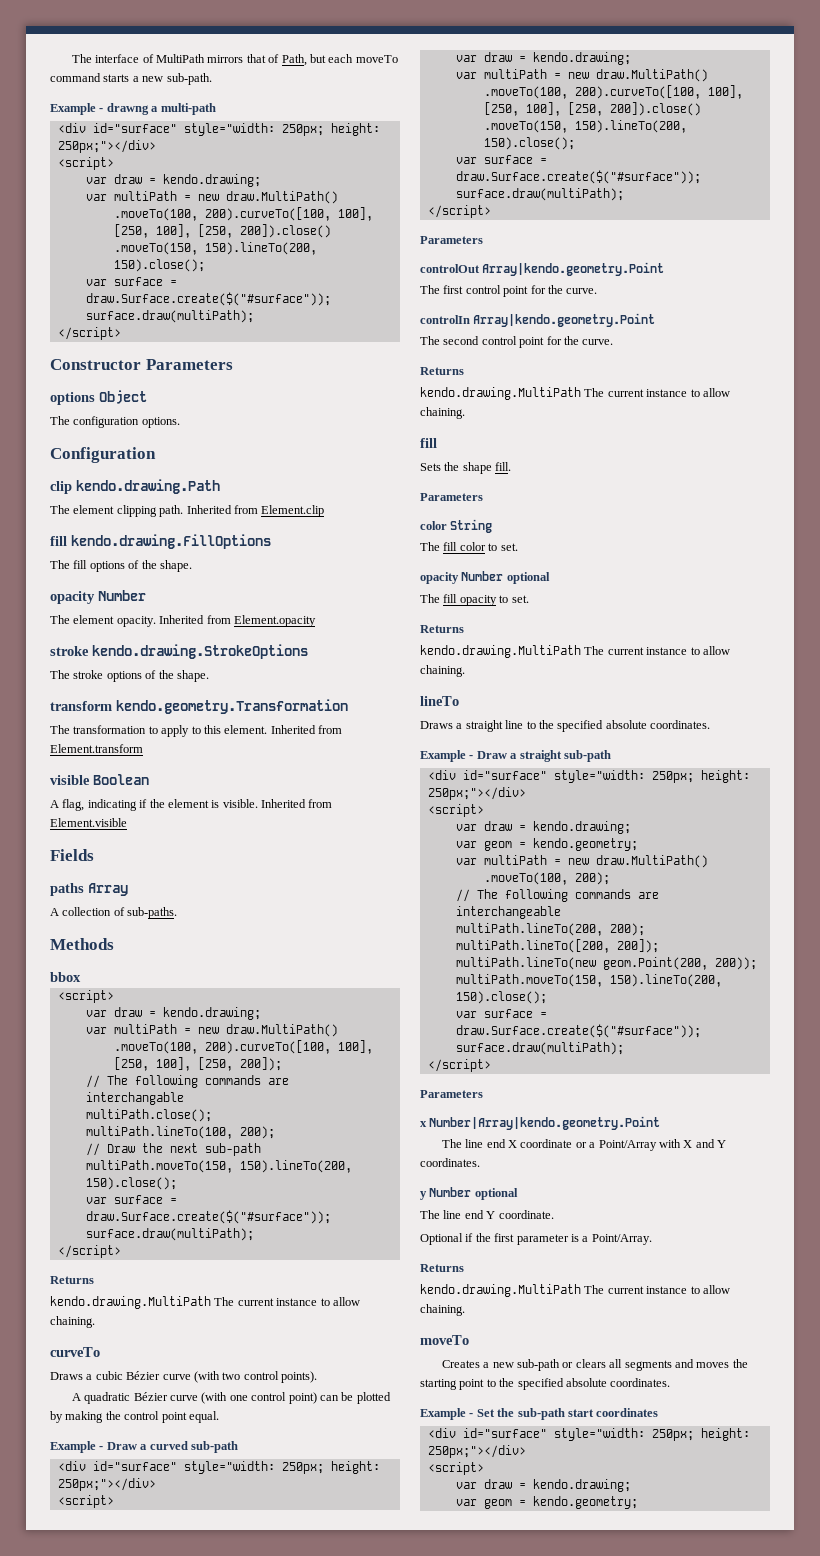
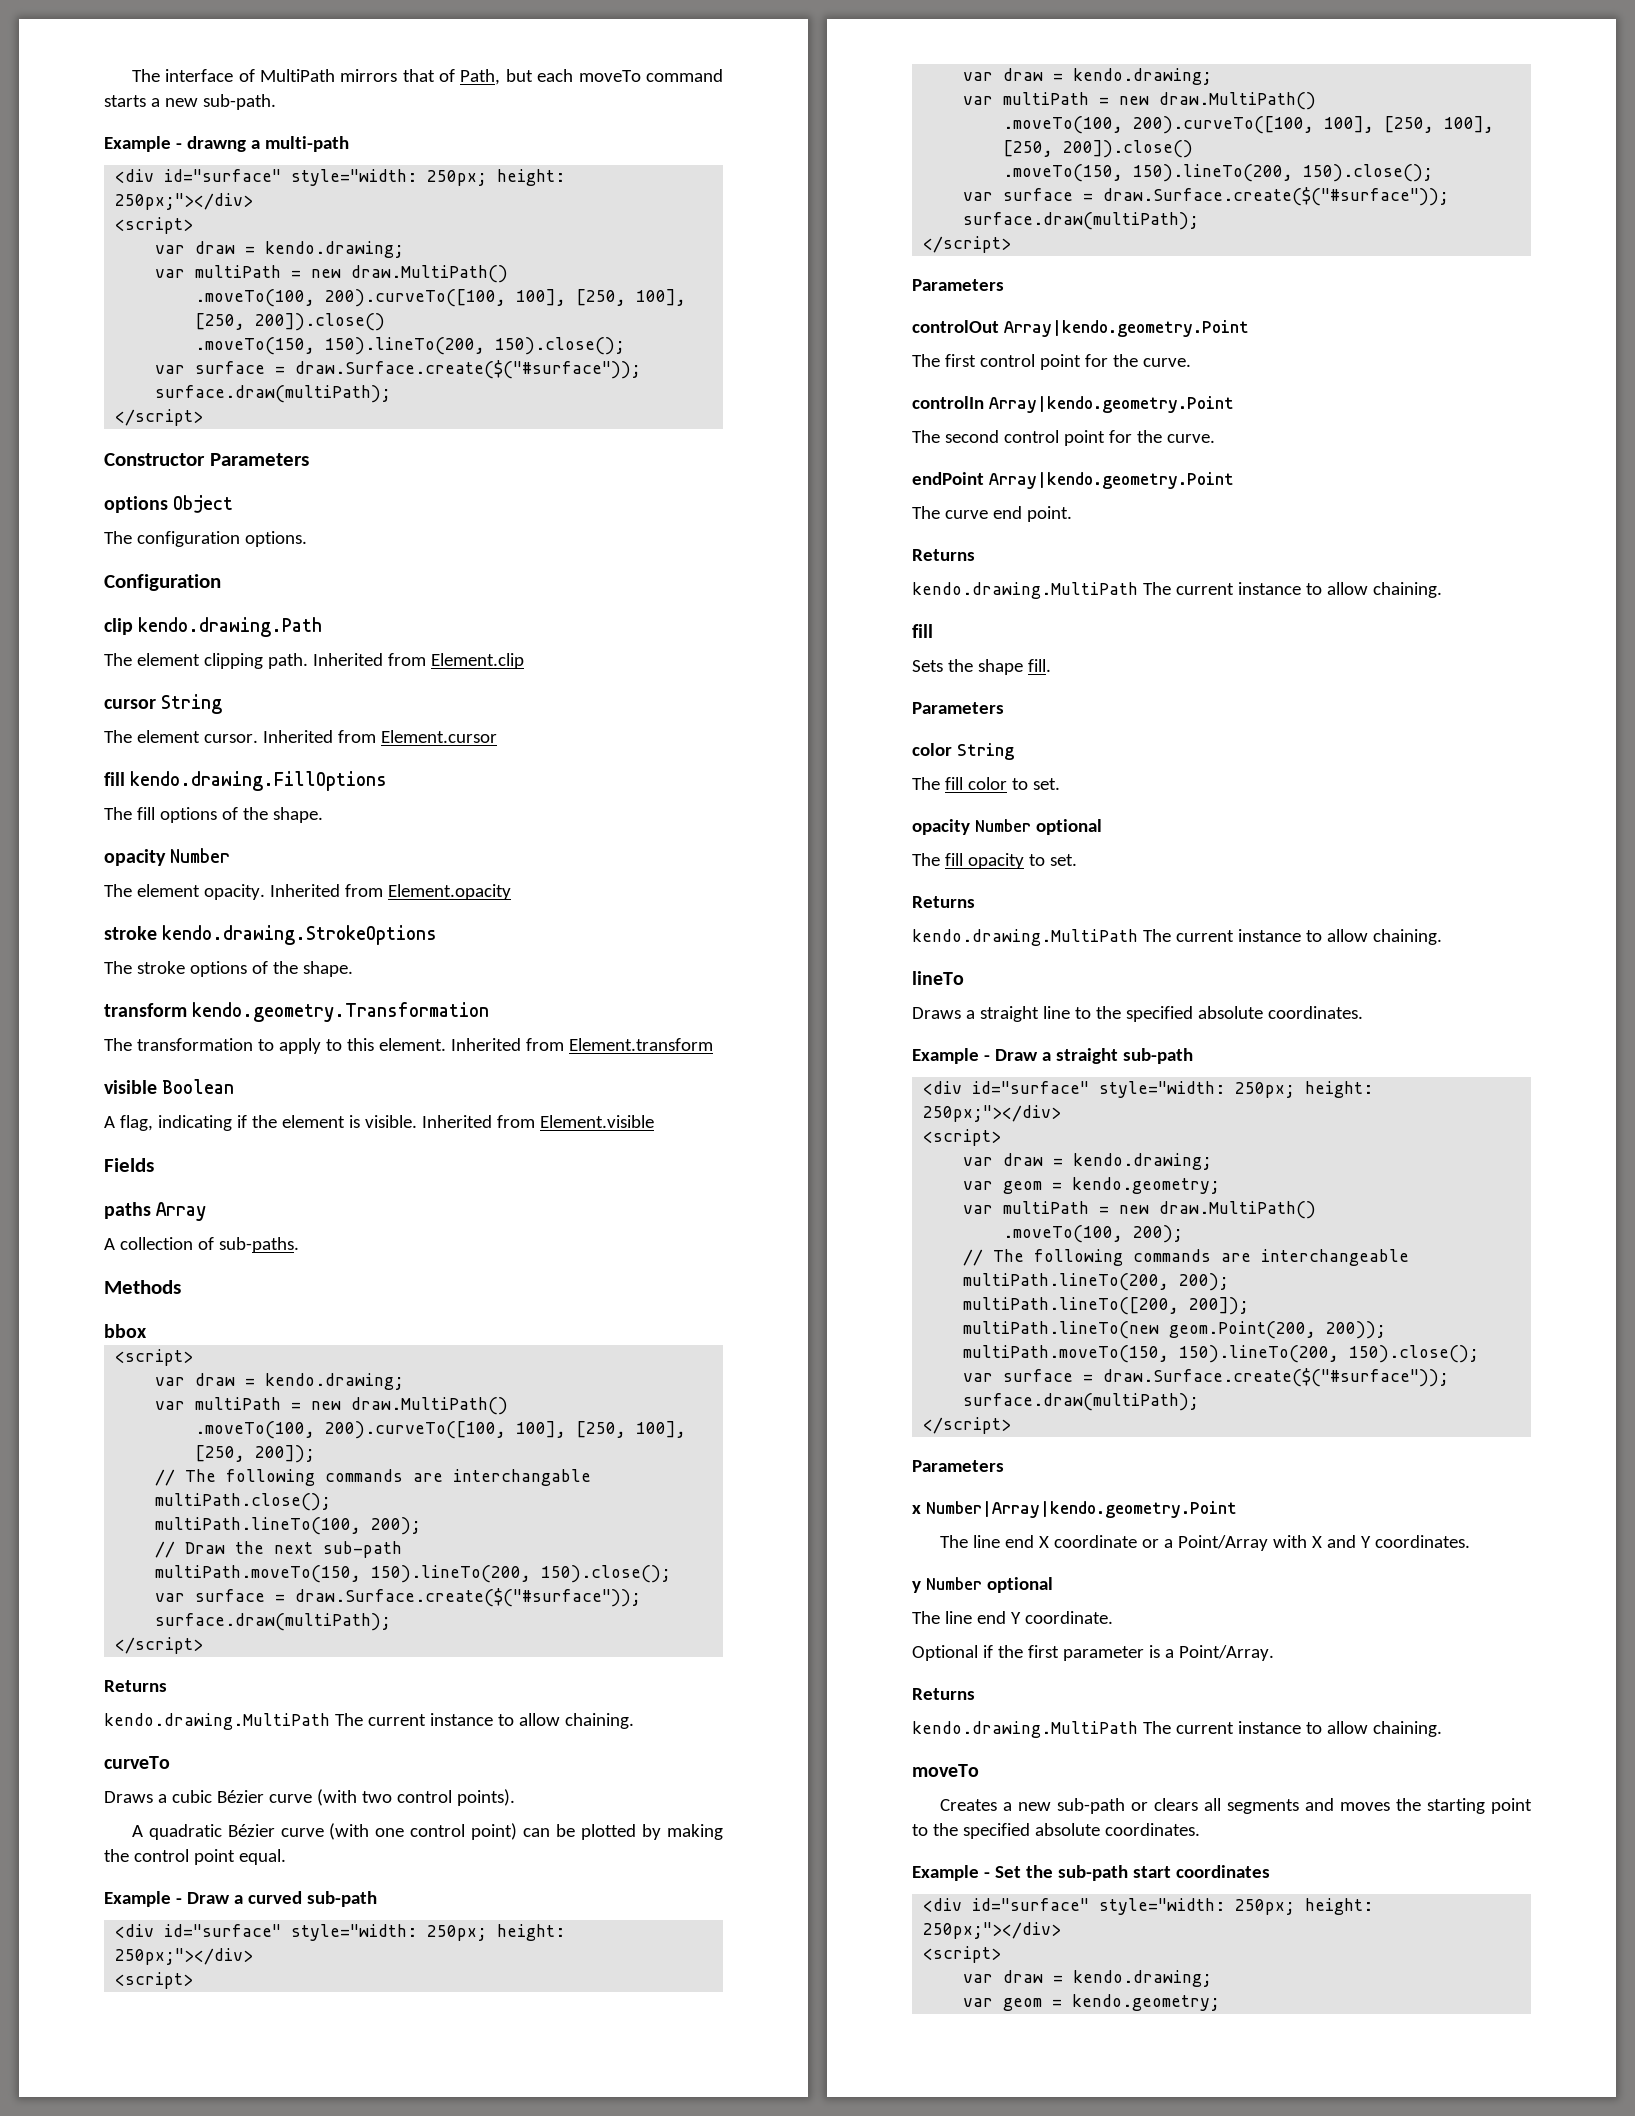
+ cursor String
+ The element cursor. Inherited from Element.cursor
+ endPoint Array|kendo.geometry.Point
+ The curve end point.

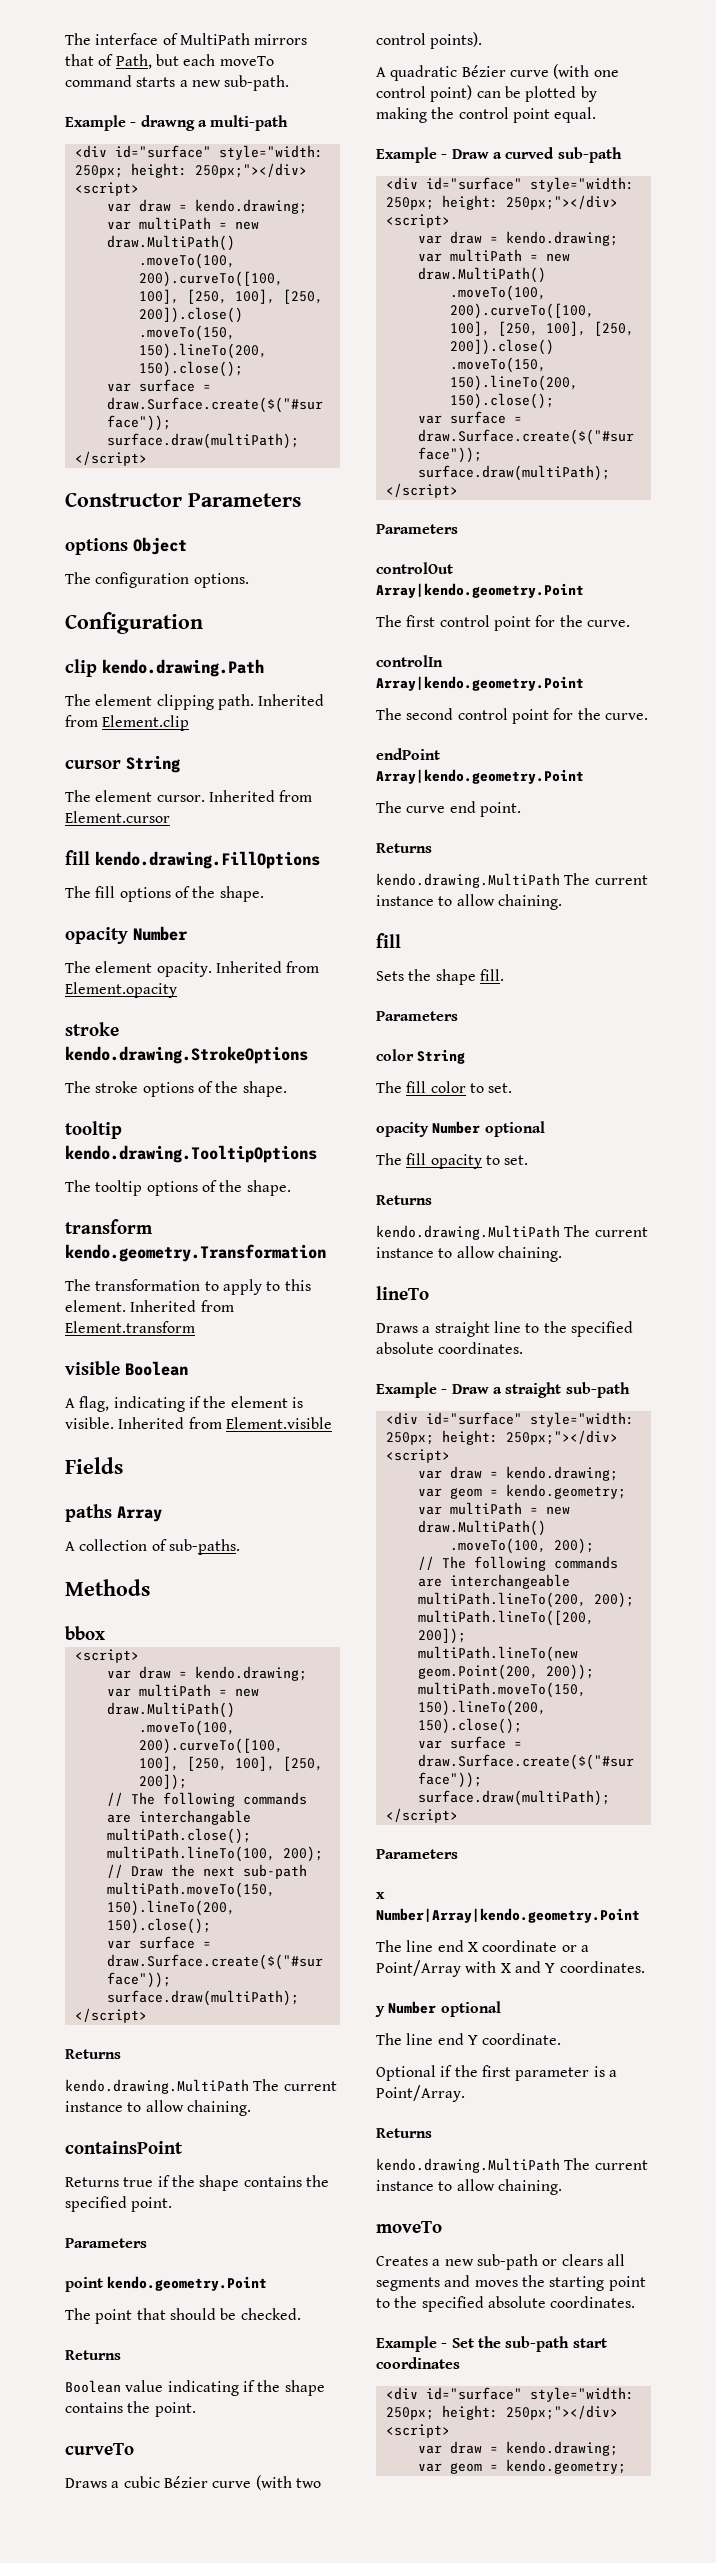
+ tooltip kendo.drawing.TooltipOptions
+ The tooltip options of the shape.
+ containsPoint
+ Returns true if the shape contains the specified point.
+ Parameters
+ point kendo.geometry.Point
+ The point that should be checked.
+ Returns
+ Boolean value indicating if the shape contains the point.

